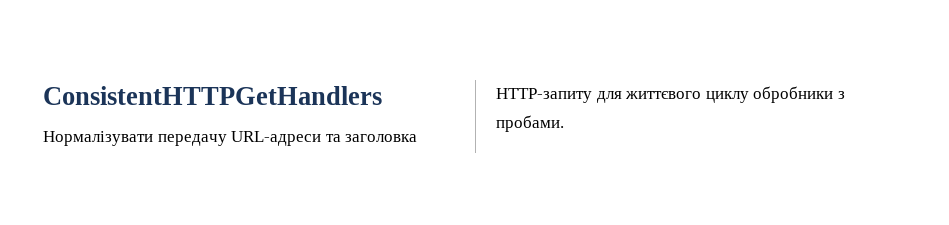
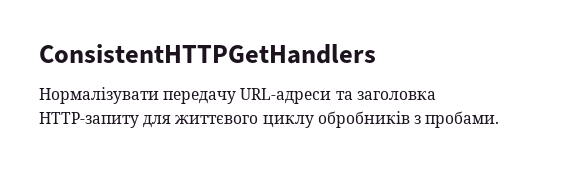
- Нормалізувати передачу URL-адреси та заголовка HTTP-запиту для життєвого циклу обробники з пробами.
+ Нормалізувати передачу URL-адреси та заголовка HTTP-запиту для життєвого циклу обробників з пробами.

